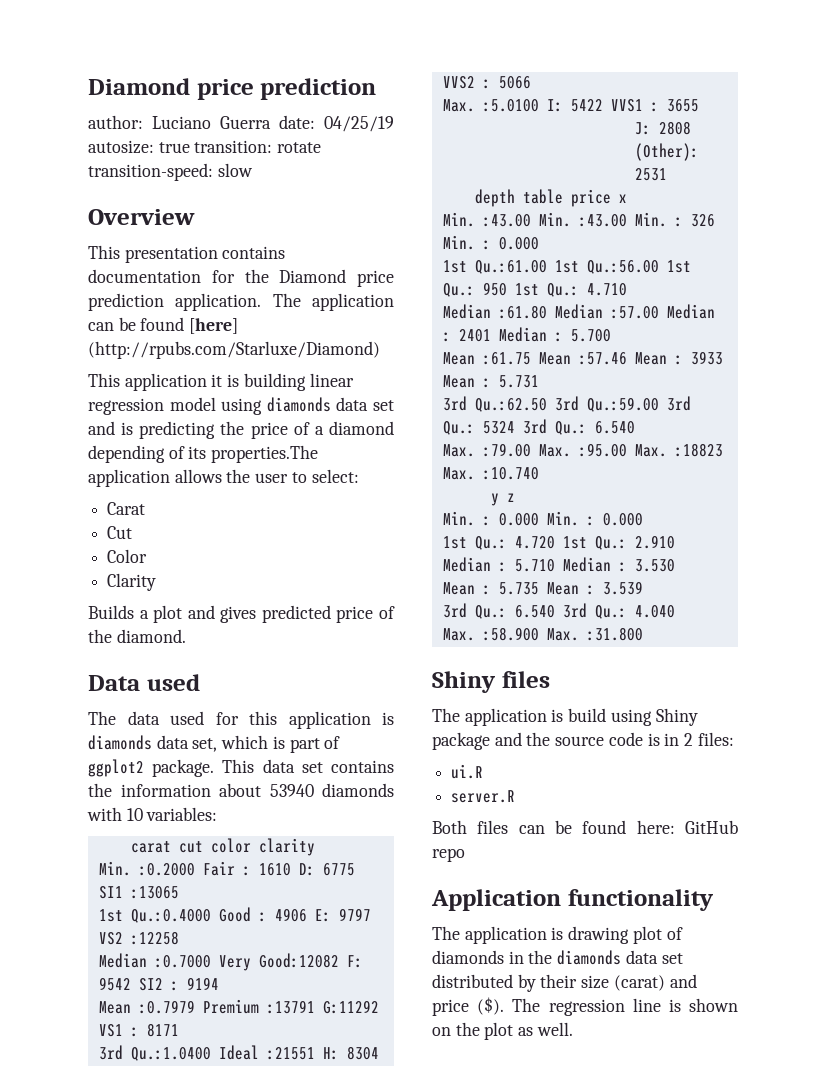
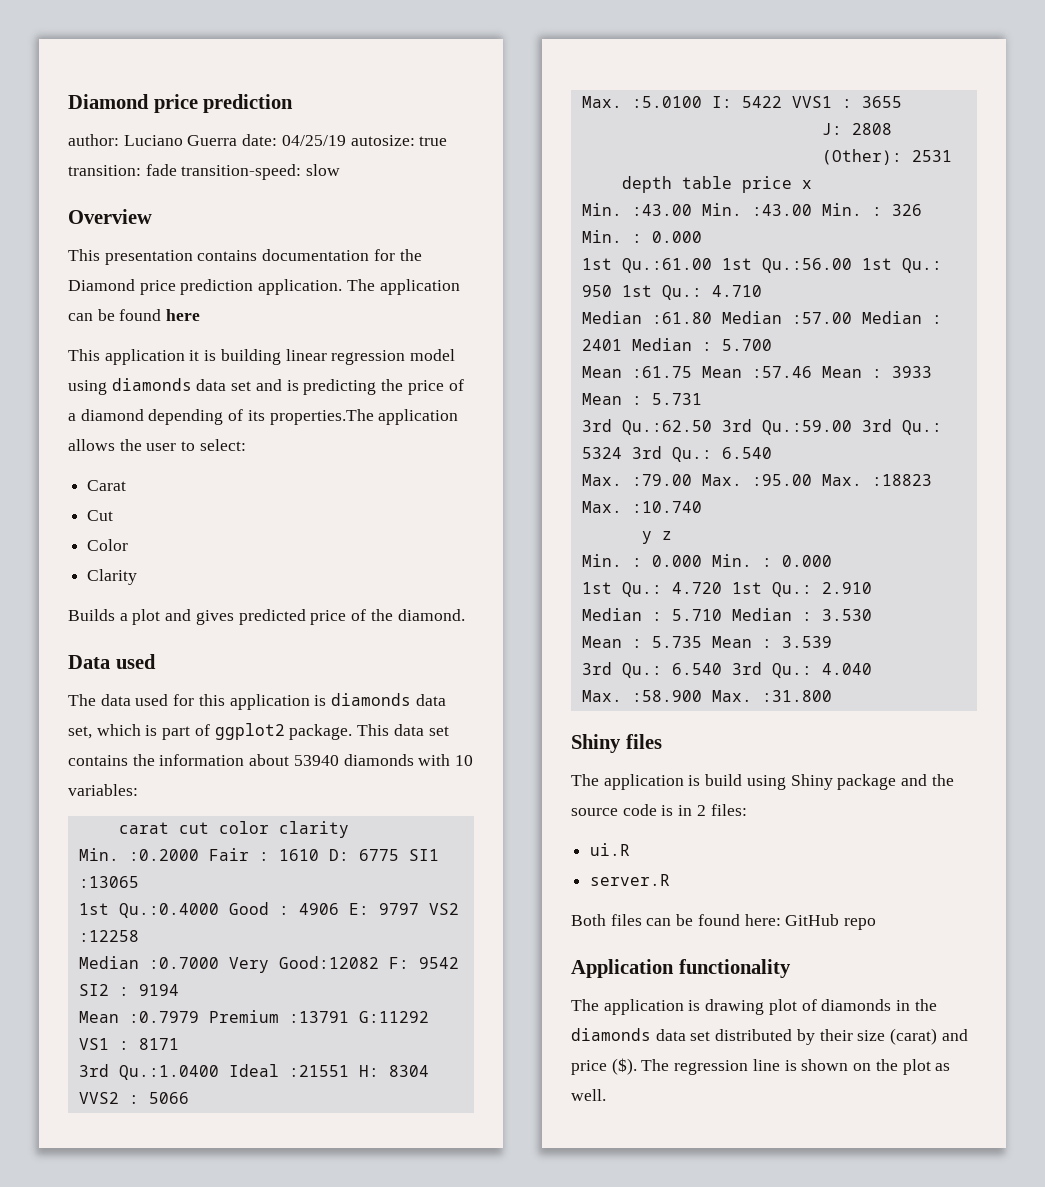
- author: Luciano Guerra date: 04/25/19 autosize: true transition: rotate transition-speed: slow
+ author: Luciano Guerra date: 04/25/19 autosize: true transition: fade transition-speed: slow
- The application can be found [here] (http://rpubs.com/Starluxe/Diamond)
+ The application can be found here

